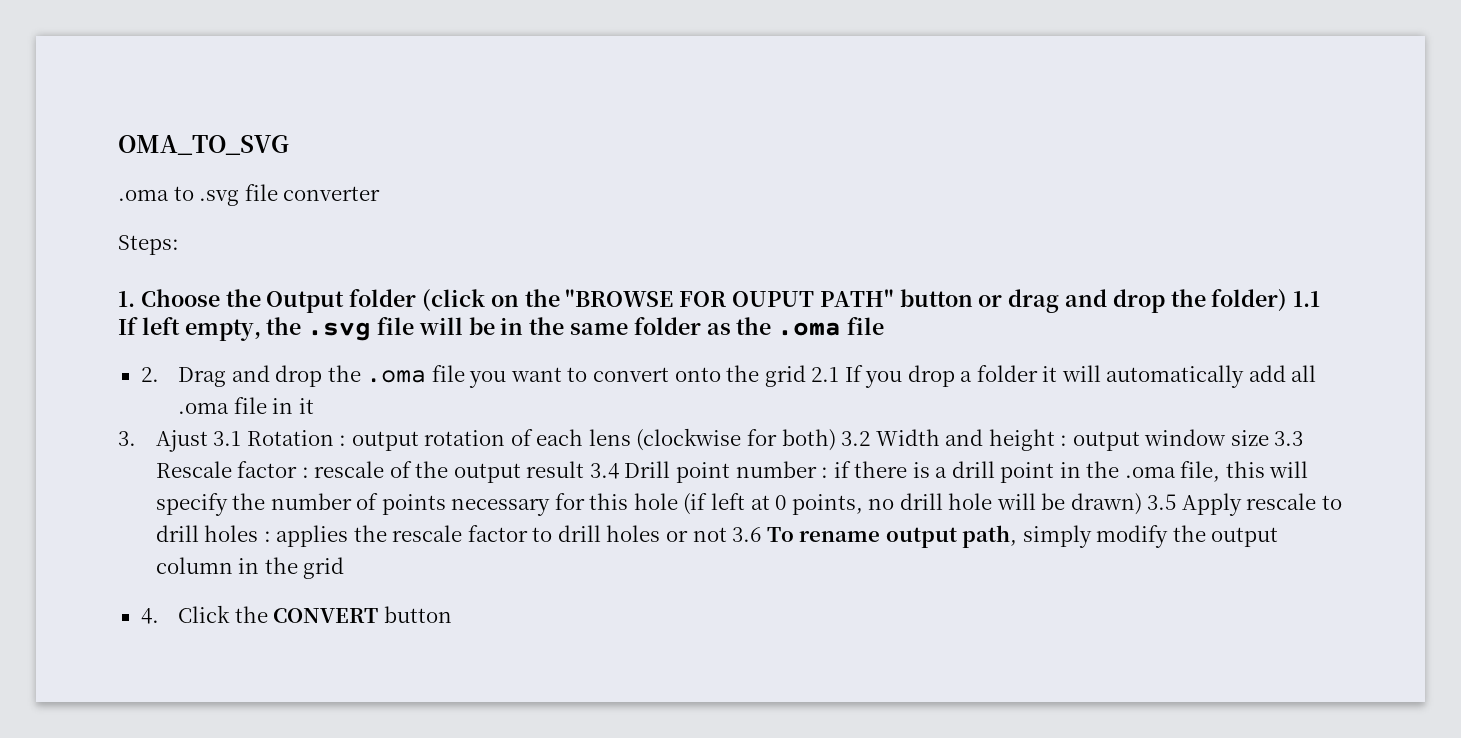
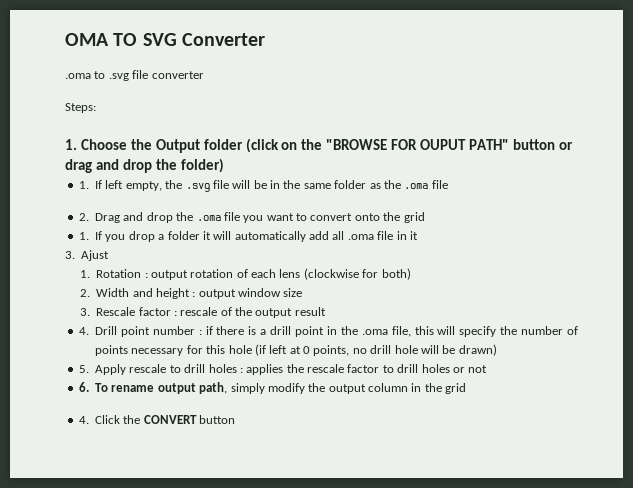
- OMA_TO_SVG
+ OMA TO SVG Converter
- 1. Choose the Output folder (click on the "BROWSE FOR OUPUT PATH" button or drag and drop the folder) 1.1 If left empty, the .svg file will be in the same folder as the .oma file
+ 1. Choose the Output folder (click on the "BROWSE FOR OUPUT PATH" button or drag and drop the folder)
+ 1. If left empty, the .svg file will be in the same folder as the .oma file
- 2. Drag and drop the .oma file you want to convert onto the grid 2.1 If you drop a folder it will automatically add all .oma file in it
+ 2. Drag and drop the .oma file you want to convert onto the grid
+ 1. If you drop a folder it will automatically add all .oma file in it
- 3. Ajust 3.1 Rotation :
+ 3. Ajust
+ 1. Rotation :
- output rotation of each lens (clockwise for both) 3.2 Width and height :
+ output rotation of each lens (clockwise for both)
+ 2. Width and height :
- output window size 3.3 Rescale factor :
+ output window size
+ 3. Rescale factor :
- rescale of the output result 3.4 Drill point number :
+ rescale of the output result
+ 4. Drill point number :
- if there is a drill point in the .oma file, this will specify the number of points necessary for this hole (if left at 0 points, no drill hole will be drawn) 3.5 Apply rescale to drill holes :
+ if there is a drill point in the .oma file, this will specify the number of points necessary for this hole (if left at 0 points, no drill hole will be drawn)
+ 5. Apply rescale to drill holes :
- applies the rescale factor to drill holes or not 3.6 To rename output path, simply modify the output column in the grid
+ applies the rescale factor to drill holes or not
+ 6. To rename output path, simply modify the output column in the grid

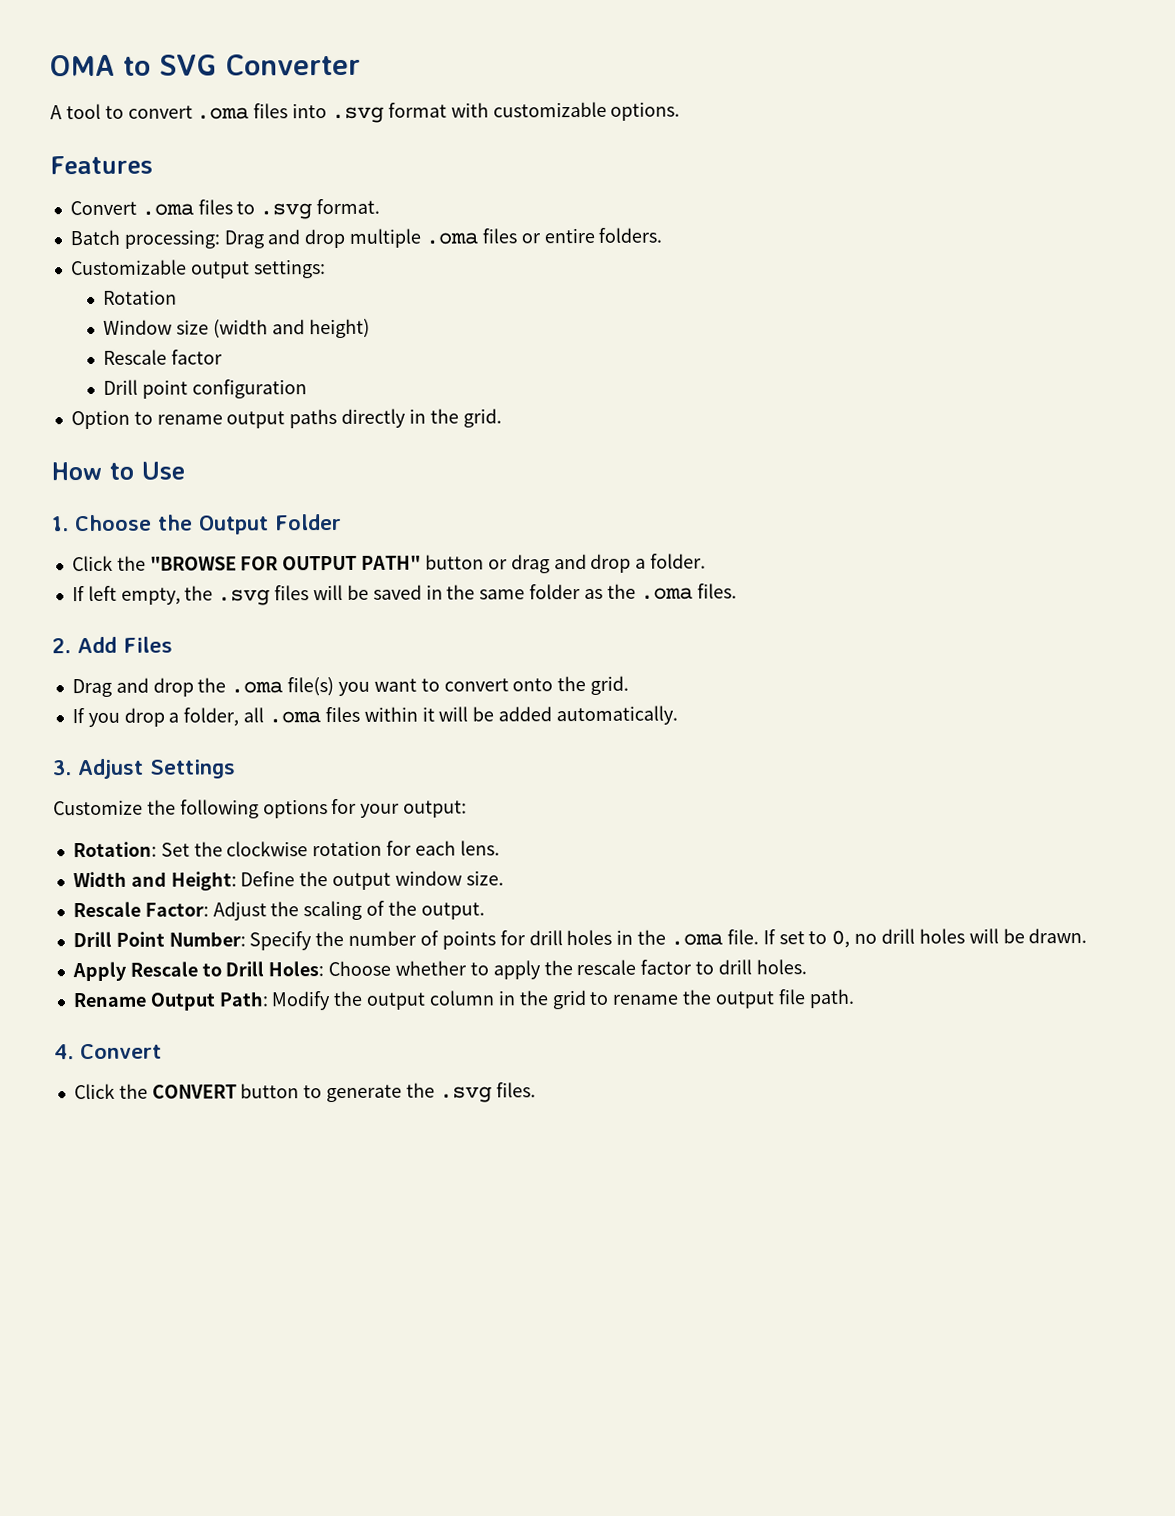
- OMA TO SVG Converter
+ OMA to SVG Converter
- .oma to .svg file converter
- Steps:
+ A tool to convert .oma files into .svg format with customizable options.
+ Features
+ Convert .oma files to .svg format.
+ Batch processing: Drag and drop multiple .oma files or entire folders.
+ Customizable output settings:
+ Rotation
+ Window size (width and height)
+ Rescale factor
+ Drill point configuration
+ Option to rename output paths directly in the grid.
+ How to Use
- 1. Choose the Output folder (click on the "BROWSE FOR OUPUT PATH" button or drag and drop the folder)
- 1. If left empty, the .svg file will be in the same folder as the .oma file
- 2. Drag and drop the .oma file you want to convert onto the grid
- 1. If you drop a folder it will automatically add all .oma file in it
- 3. Ajust
- 1. Rotation : output rotation of each lens (clockwise for both)
- 2. Width and height : output window size
- 3. Rescale factor : rescale of the output result
- 4. Drill point number : if there is a drill point in the .oma file, this will specify the number of points necessary for this hole (if left at 0 points, no drill hole will be drawn)
- 5. Apply rescale to drill holes : applies the rescale factor to drill holes or not
- 6. To rename output path, simply modify the output column in the grid
- 4. Click the CONVERT button
+ 1. Choose the Output Folder
+ Click the "BROWSE FOR OUTPUT PATH" button or drag and drop a folder.
+ If left empty, the .svg files will be saved in the same folder as the .oma files.
+ 2. Add Files
+ Drag and drop the .oma file(s) you want to convert onto the grid.
+ If you drop a folder, all .oma files within it will be added automatically.
+ 3. Adjust Settings
+ Customize the following options for your output:
+ Rotation: Set the clockwise rotation for each lens.
+ Width and Height: Define the output window size.
+ Rescale Factor: Adjust the scaling of the output.
+ Drill Point Number: Specify the number of points for drill holes in the .oma file. If set to 0, no drill holes will be drawn.
+ Apply Rescale to Drill Holes: Choose whether to apply the rescale factor to drill holes.
+ Rename Output Path: Modify the output column in the grid to rename the output file path.
+ 4. Convert
+ Click the CONVERT button to generate the .svg files.

